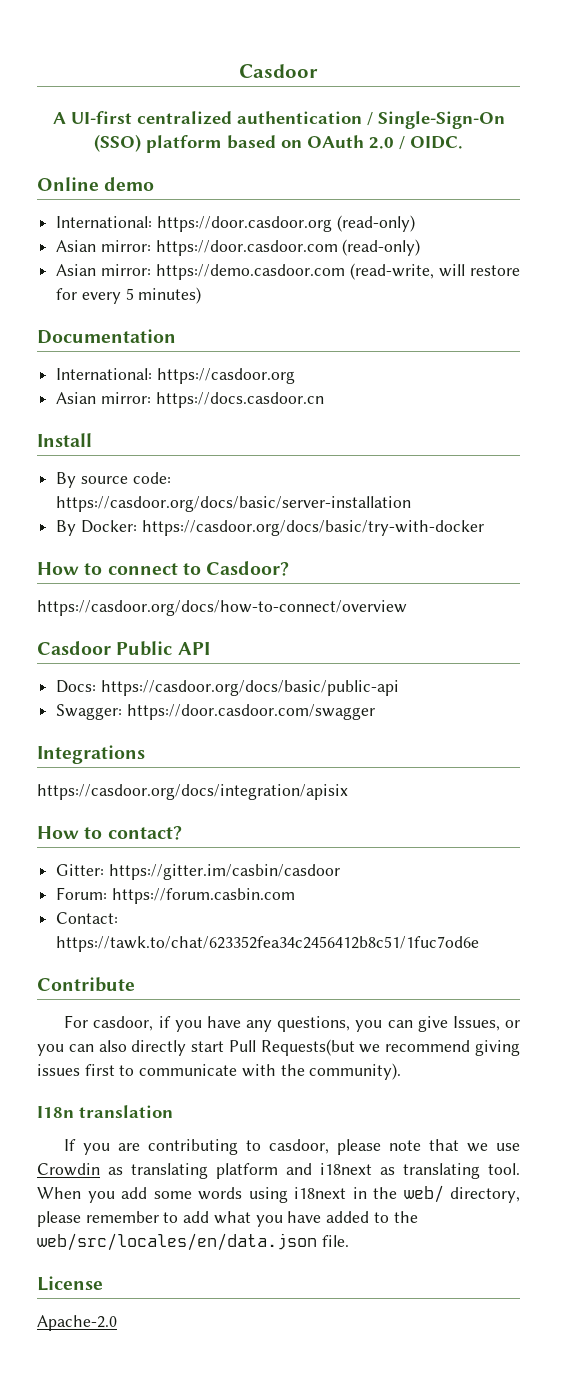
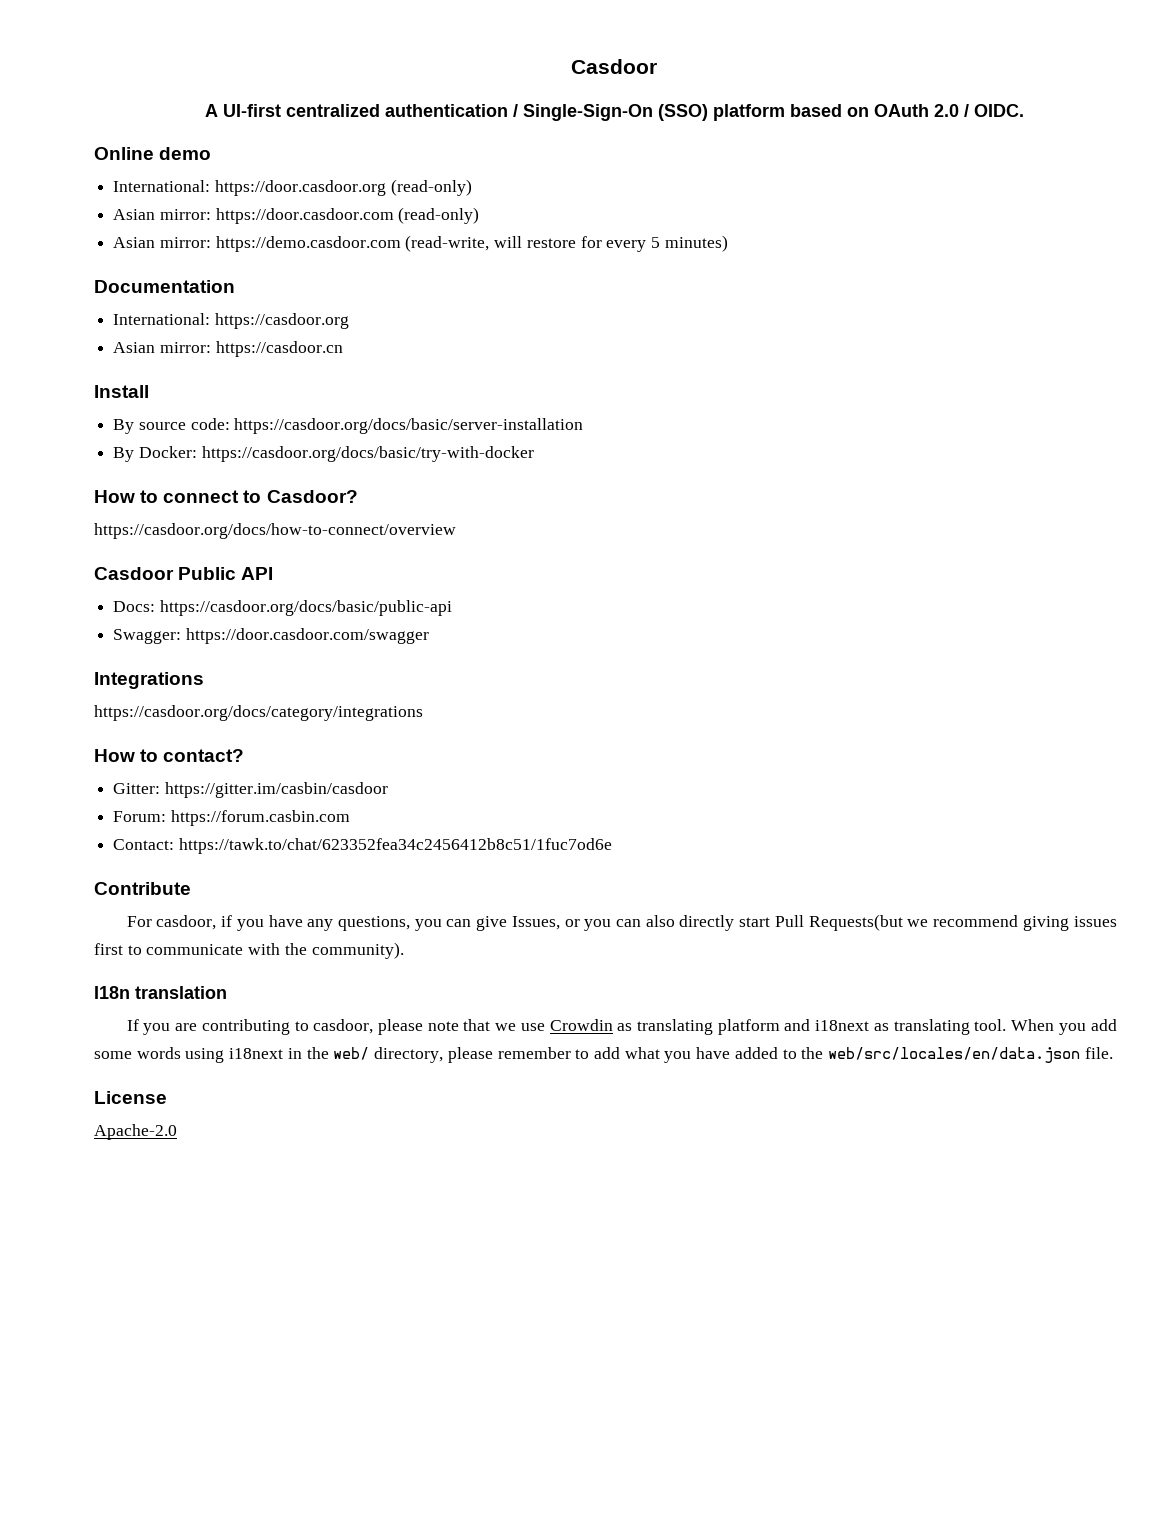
- Asian mirror: https://docs.casdoor.cn
+ Asian mirror: https://casdoor.cn
- https://casdoor.org/docs/integration/apisix
+ https://casdoor.org/docs/category/integrations

